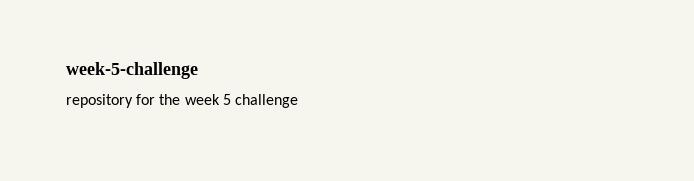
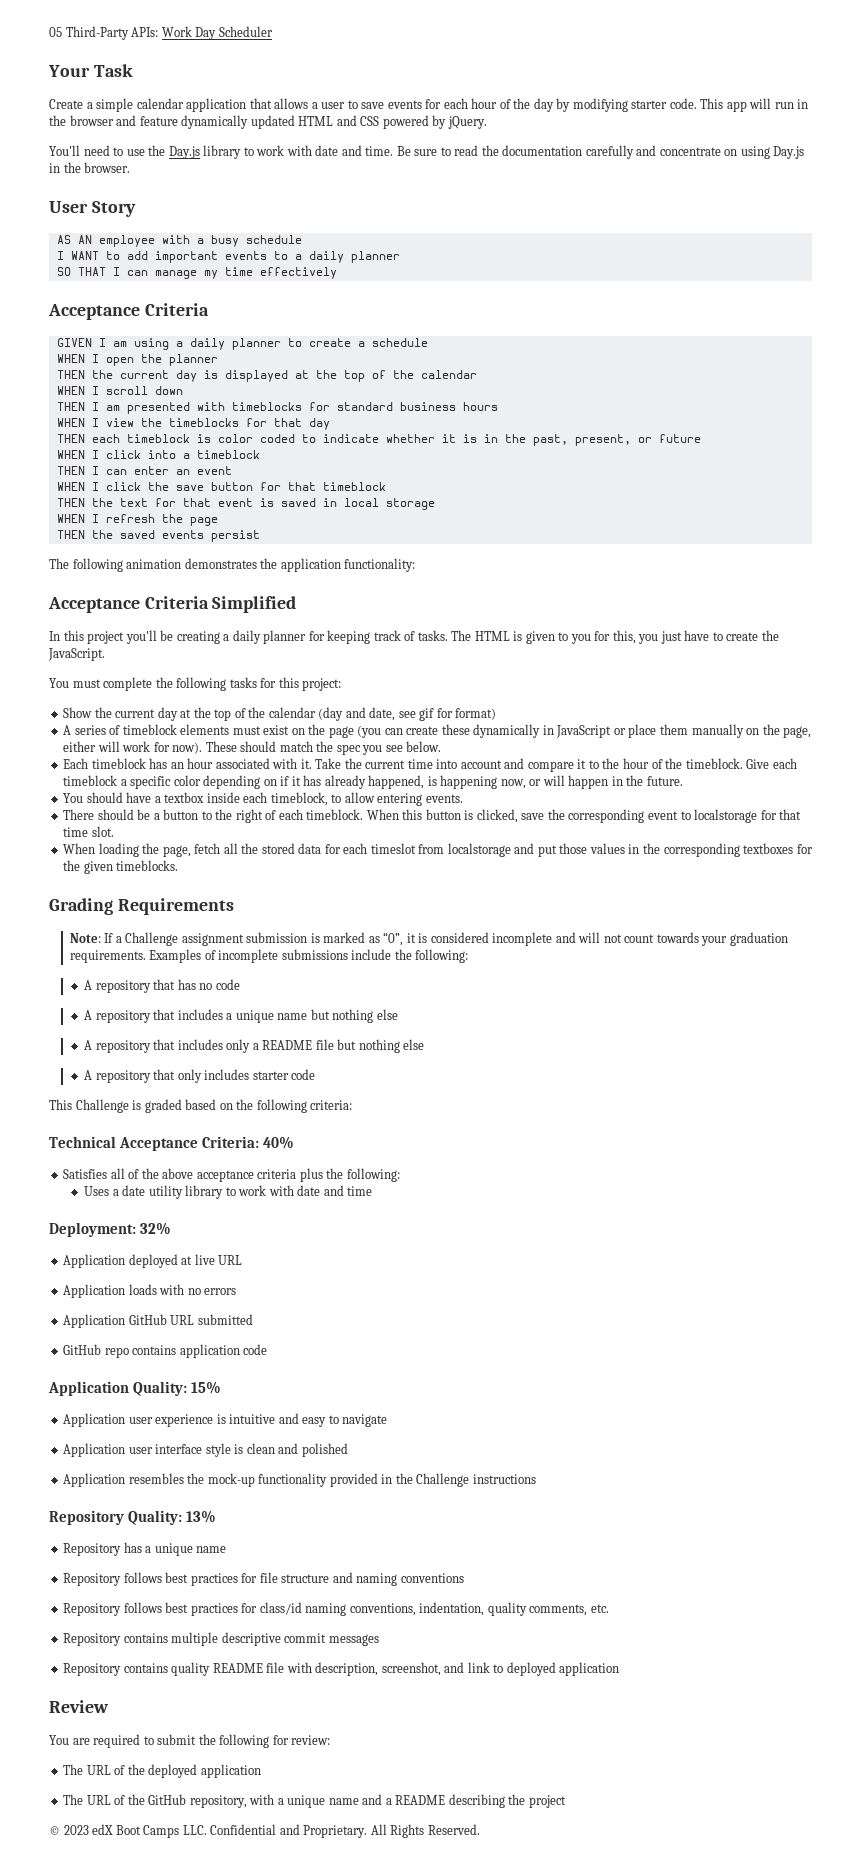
- week-5-challenge
- repository for the week 5 challenge
+ 05 Third-Party APIs: Work Day Scheduler
+ Your Task
+ Create a simple calendar application that allows a user to save events for each hour of the day by modifying starter code. This app will run in the browser and feature dynamically updated HTML and CSS powered by jQuery.
+ You'll need to use the Day.js library to work with date and time. Be sure to read the documentation carefully and concentrate on using Day.js in the browser.
+ User Story
+ AS AN employee with a busy schedule
+ I WANT to add important events to a daily planner
+ SO THAT I can manage my time effectively
+ Acceptance Criteria
+ GIVEN I am using a daily planner to create a schedule
+ WHEN I open the planner
+ THEN the current day is displayed at the top of the calendar
+ WHEN I scroll down
+ THEN I am presented with timeblocks for standard business hours
+ WHEN I view the timeblocks for that day
+ THEN each timeblock is color coded to indicate whether it is in the past, present, or future
+ WHEN I click into a timeblock
+ THEN I can enter an event
+ WHEN I click the save button for that timeblock
+ THEN the text for that event is saved in local storage
+ WHEN I refresh the page
+ THEN the saved events persist
+ The following animation demonstrates the application functionality:
+ Acceptance Criteria Simplified
+ In this project you'll be creating a daily planner for keeping track of tasks. The HTML is given to you for this, you just have to create the JavaScript.
+ You must complete the following tasks for this project:
+ Show the current day at the top of the calendar (day and date, see gif for format)
+ A series of timeblock elements must exist on the page (you can create these dynamically in JavaScript or place them manually on the page, either will work for now). These should match the spec you see below.
+ Each timeblock has an hour associated with it. Take the current time into account and compare it to the hour of the timeblock. Give each timeblock a specific color depending on if it has already happened, is happening now, or will happen in the future.
+ You should have a textbox inside each timeblock, to allow entering events.
+ There should be a button to the right of each timeblock. When this button is clicked, save the corresponding event to localstorage for that time slot.
+ When loading the page, fetch all the stored data for each timeslot from localstorage and put those values in the corresponding textboxes for the given timeblocks.
+ Grading Requirements
+ Note: If a Challenge assignment submission is marked as “0”, it is considered incomplete and will not count towards your graduation requirements. Examples of incomplete submissions include the following:
+ A repository that has no code
+ A repository that includes a unique name but nothing else
+ A repository that includes only a README file but nothing else
+ A repository that only includes starter code
+ This Challenge is graded based on the following criteria:
+ Technical Acceptance Criteria: 40%
+ Satisfies all of the above acceptance criteria plus the following:
+ Uses a date utility library to work with date and time
+ Deployment: 32%
+ Application deployed at live URL
+ Application loads with no errors
+ Application GitHub URL submitted
+ GitHub repo contains application code
+ Application Quality: 15%
+ Application user experience is intuitive and easy to navigate
+ Application user interface style is clean and polished
+ Application resembles the mock-up functionality provided in the Challenge instructions
+ Repository Quality: 13%
+ Repository has a unique name
+ Repository follows best practices for file structure and naming conventions
+ Repository follows best practices for class/id naming conventions, indentation, quality comments, etc.
+ Repository contains multiple descriptive commit messages
+ Repository contains quality README file with description, screenshot, and link to deployed application
+ Review
+ You are required to submit the following for review:
+ The URL of the deployed application
+ The URL of the GitHub repository, with a unique name and a README describing the project
+ © 2023 edX Boot Camps LLC. Confidential and Proprietary. All Rights Reserved.

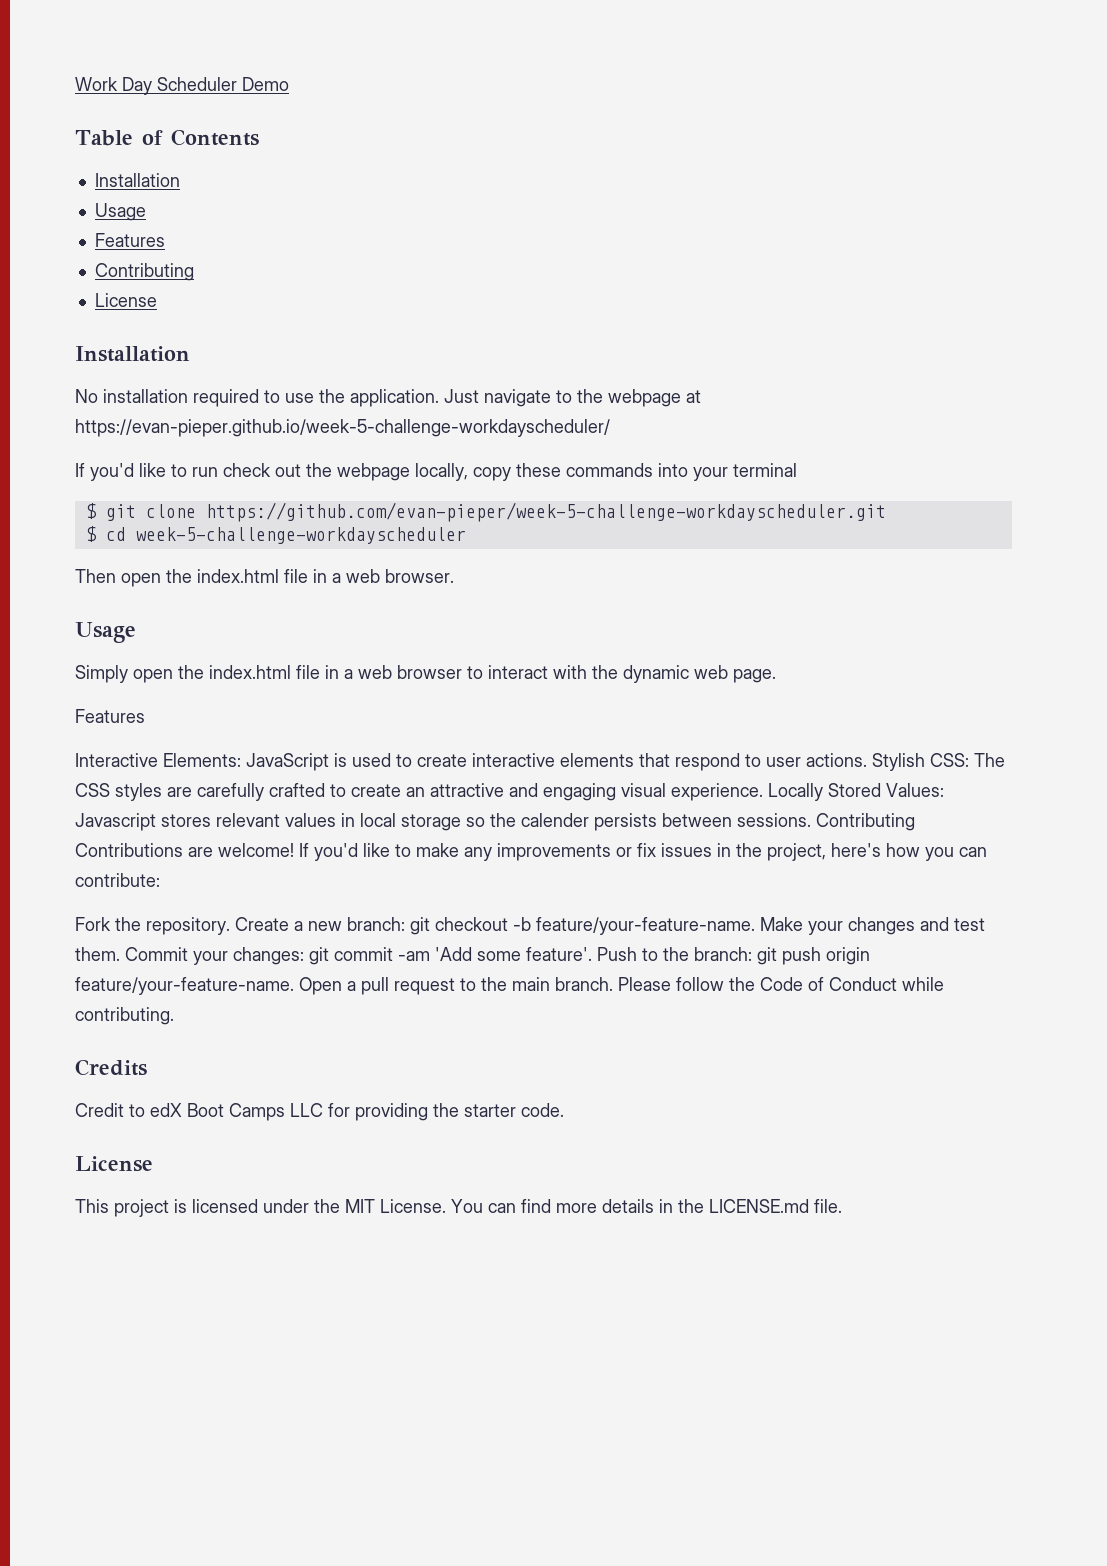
- 05 Third-Party APIs: Work Day Scheduler
- Your Task
- Create a simple calendar application that allows a user to save events for each hour of the day by modifying starter code. This app will run in the browser and feature dynamically updated HTML and CSS powered by jQuery.
- You'll need to use the Day.js library to work with date and time. Be sure to read the documentation carefully and concentrate on using Day.js in the browser.
- User Story
- AS AN employee with a busy schedule
- I WANT to add important events to a daily planner
- SO THAT I can manage my time effectively
- Acceptance Criteria
- GIVEN I am using a daily planner to create a schedule
- WHEN I open the planner
- THEN the current day is displayed at the top of the calendar
- WHEN I scroll down
- THEN I am presented with timeblocks for standard business hours
- WHEN I view the timeblocks for that day
- THEN each timeblock is color coded to indicate whether it is in the past, present, or future
- WHEN I click into a timeblock
- THEN I can enter an event
- WHEN I click the save button for that timeblock
- THEN the text for that event is saved in local storage
- WHEN I refresh the page
- THEN the saved events persist
- The following animation demonstrates the application functionality:
- Acceptance Criteria Simplified
- In this project you'll be creating a daily planner for keeping track of tasks. The HTML is given to you for this, you just have to create the JavaScript.
- You must complete the following tasks for this project:
- Show the current day at the top of the calendar (day and date, see gif for format)
- A series of timeblock elements must exist on the page (you can create these dynamically in JavaScript or place them manually on the page, either will work for now). These should match the spec you see below.
- Each timeblock has an hour associated with it. Take the current time into account and compare it to the hour of the timeblock. Give each timeblock a specific color depending on if it has already happened, is happening now, or will happen in the future.
- You should have a textbox inside each timeblock, to allow entering events.
- There should be a button to the right of each timeblock. When this button is clicked, save the corresponding event to localstorage for that time slot.
- When loading the page, fetch all the stored data for each timeslot from localstorage and put those values in the corresponding textboxes for the given timeblocks.
- Grading Requirements
- Note: If a Challenge assignment submission is marked as “0”, it is considered incomplete and will not count towards your graduation requirements. Examples of incomplete submissions include the following:
- A repository that has no code
- A repository that includes a unique name but nothing else
- A repository that includes only a README file but nothing else
- A repository that only includes starter code
- This Challenge is graded based on the following criteria:
- Technical Acceptance Criteria: 40%
- Satisfies all of the above acceptance criteria plus the following:
- Uses a date utility library to work with date and time
- Deployment: 32%
- Application deployed at live URL
- Application loads with no errors
- Application GitHub URL submitted
- GitHub repo contains application code
- Application Quality: 15%
- Application user experience is intuitive and easy to navigate
- Application user interface style is clean and polished
- Application resembles the mock-up functionality provided in the Challenge instructions
- Repository Quality: 13%
- Repository has a unique name
- Repository follows best practices for file structure and naming conventions
- Repository follows best practices for class/id naming conventions, indentation, quality comments, etc.
- Repository contains multiple descriptive commit messages
- Repository contains quality README file with description, screenshot, and link to deployed application
- Review
- You are required to submit the following for review:
- The URL of the deployed application
- The URL of the GitHub repository, with a unique name and a README describing the project
- © 2023 edX Boot Camps LLC. Confidential and Proprietary. All Rights Reserved.
+ Work Day Scheduler Demo
+ Table of Contents
+ Installation
+ Usage
+ Features
+ Contributing
+ License
+ Installation
+ No installation required to use the application. Just navigate to the webpage at https://evan-pieper.github.io/week-5-challenge-workdayscheduler/
+ If you'd like to run check out the webpage locally, copy these commands into your terminal
+ $ git clone https://github.com/evan-pieper/week-5-challenge-workdayscheduler.git
+ $ cd week-5-challenge-workdayscheduler
+ Then open the index.html file in a web browser.
+ Usage
+ Simply open the index.html file in a web browser to interact with the dynamic web page.
+ Features
+ Interactive Elements: JavaScript is used to create interactive elements that respond to user actions. Stylish CSS: The CSS styles are carefully crafted to create an attractive and engaging visual experience. Locally Stored Values: Javascript stores relevant values in local storage so the calender persists between sessions. Contributing Contributions are welcome! If you'd like to make any improvements or fix issues in the project, here's how you can contribute:
+ Fork the repository. Create a new branch: git checkout -b feature/your-feature-name. Make your changes and test them. Commit your changes: git commit -am 'Add some feature'. Push to the branch: git push origin feature/your-feature-name. Open a pull request to the main branch. Please follow the Code of Conduct while contributing.
+ Credits
+ Credit to edX Boot Camps LLC for providing the starter code.
+ License
+ This project is licensed under the MIT License. You can find more details in the LICENSE.md file.

